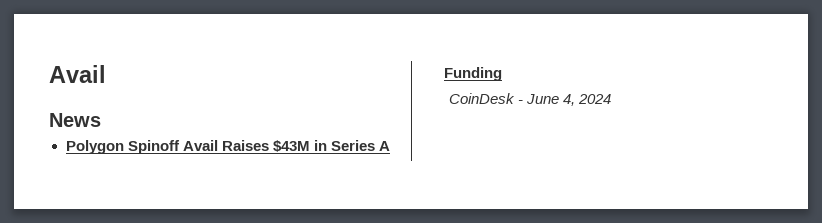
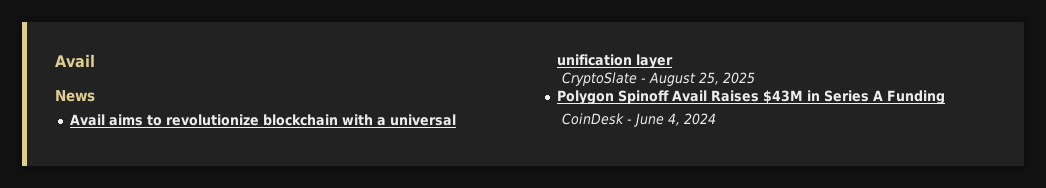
+ Avail aims to revolutionize blockchain with a universal unification layer
+ CryptoSlate - August 25, 2025

